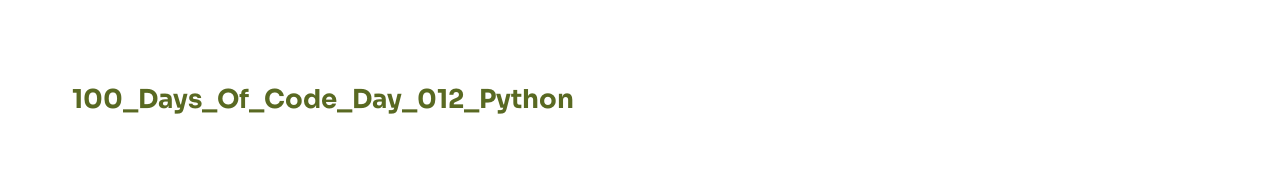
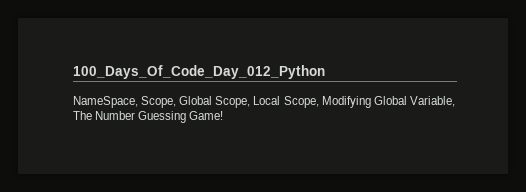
+ NameSpace, Scope, Global Scope, Local Scope, Modifying Global Variable, The Number Guessing Game!

